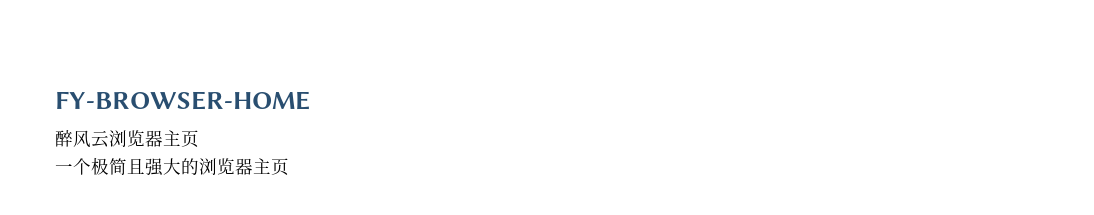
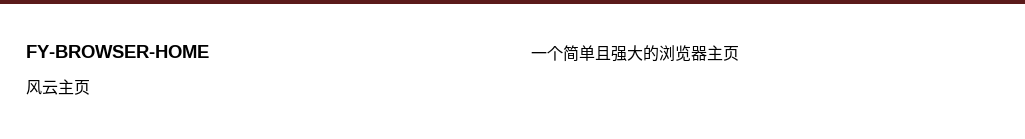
- 醉风云浏览器主页
+ 风云主页
- 一个极简且强大的浏览器主页
+ 一个简单且强大的浏览器主页

